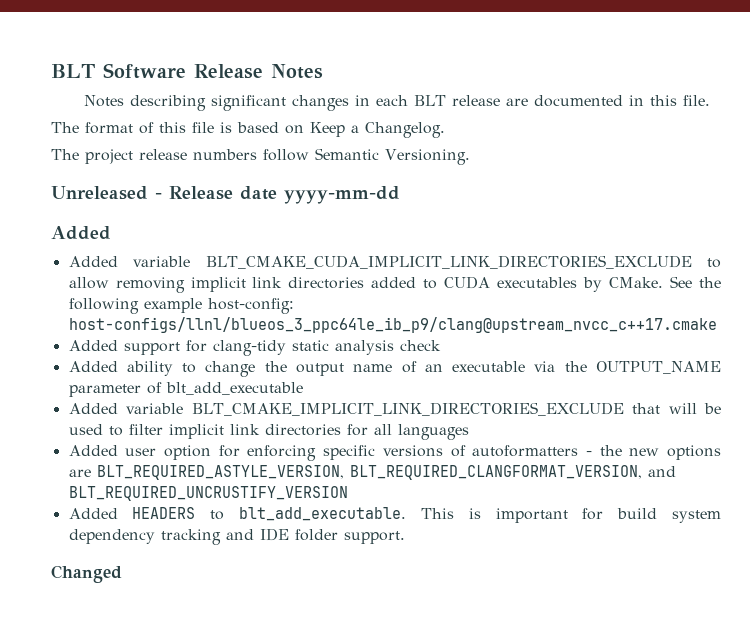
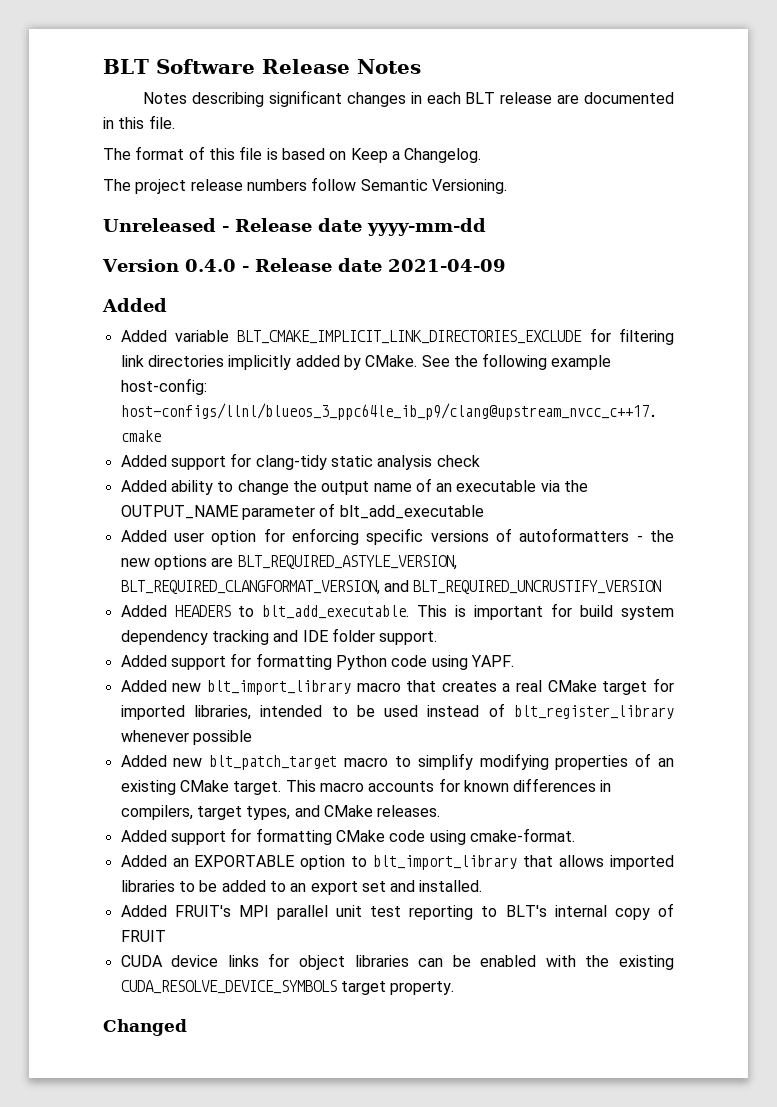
  Unreleased - Release date yyyy-mm-dd
+ Version 0.4.0 - Release date 2021-04-09
  Added
- Added variable BLT_CMAKE_CUDA_IMPLICIT_LINK_DIRECTORIES_EXCLUDE to allow removing implicit link directories added to CUDA executables by CMake.
+ Added variable BLT_CMAKE_IMPLICIT_LINK_DIRECTORIES_EXCLUDE for filtering link directories implicitly added by CMake.
- Added variable BLT_CMAKE_IMPLICIT_LINK_DIRECTORIES_EXCLUDE that will be used to filter implicit link directories for all languages
+ Added support for formatting Python code using YAPF.
+ Added new blt_import_library macro that creates a real CMake target for imported libraries, intended to be used instead of blt_register_library whenever possible
+ Added new blt_patch_target macro to simplify modifying properties of an existing CMake target. This macro accounts for known differences in compilers, target types, and CMake releases.
+ Added support for formatting CMake code using cmake-format.
+ Added an EXPORTABLE option to blt_import_library that allows imported libraries to be added to an export set and installed.
+ Added FRUIT's MPI parallel unit test reporting to BLT's internal copy of FRUIT
+ CUDA device links for object libraries can be enabled with the existing CUDA_RESOLVE_DEVICE_SYMBOLS target property.

